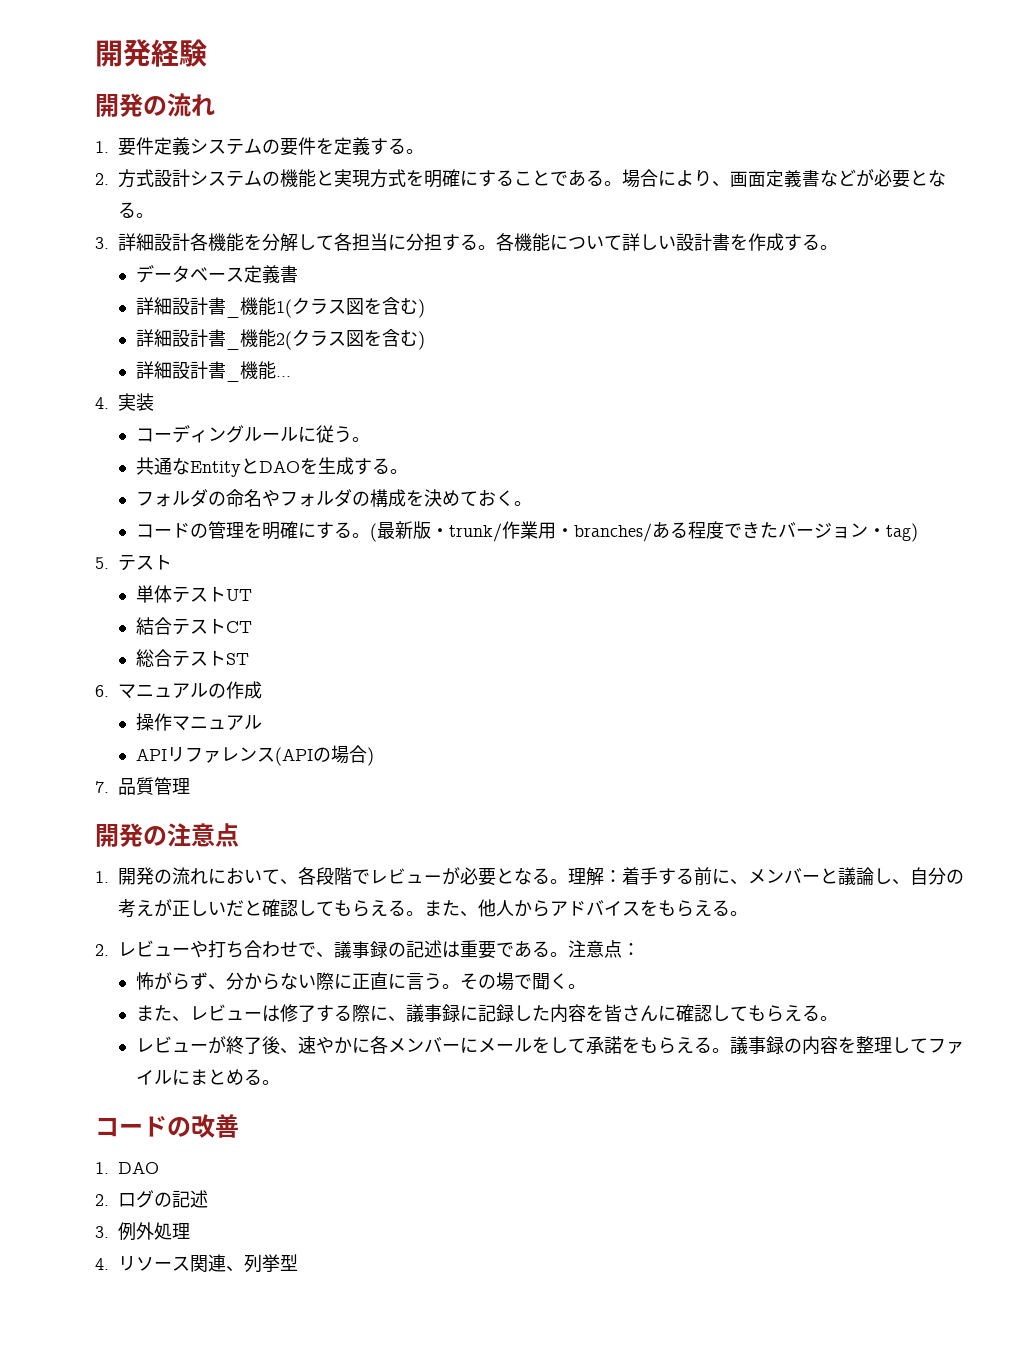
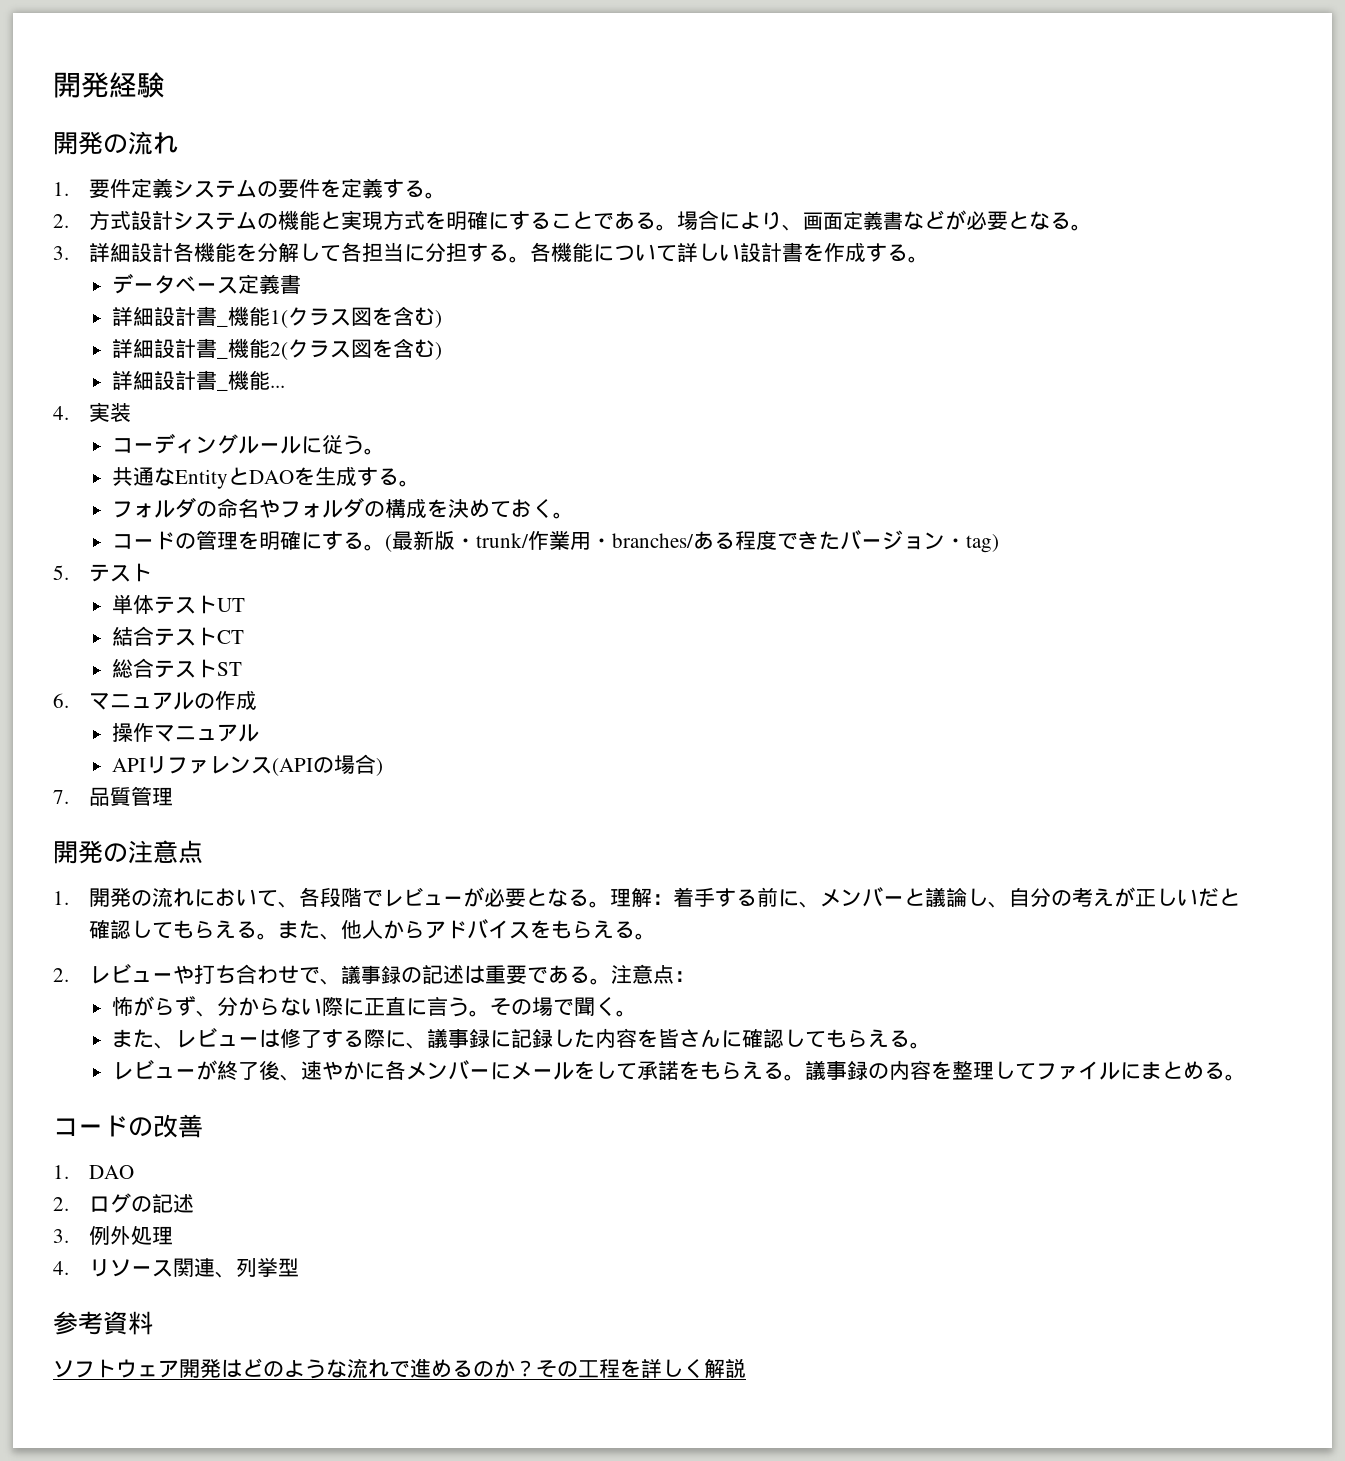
+ 参考資料
+ ソフトウェア開発はどのような流れで進めるのか？その工程を詳しく解説

